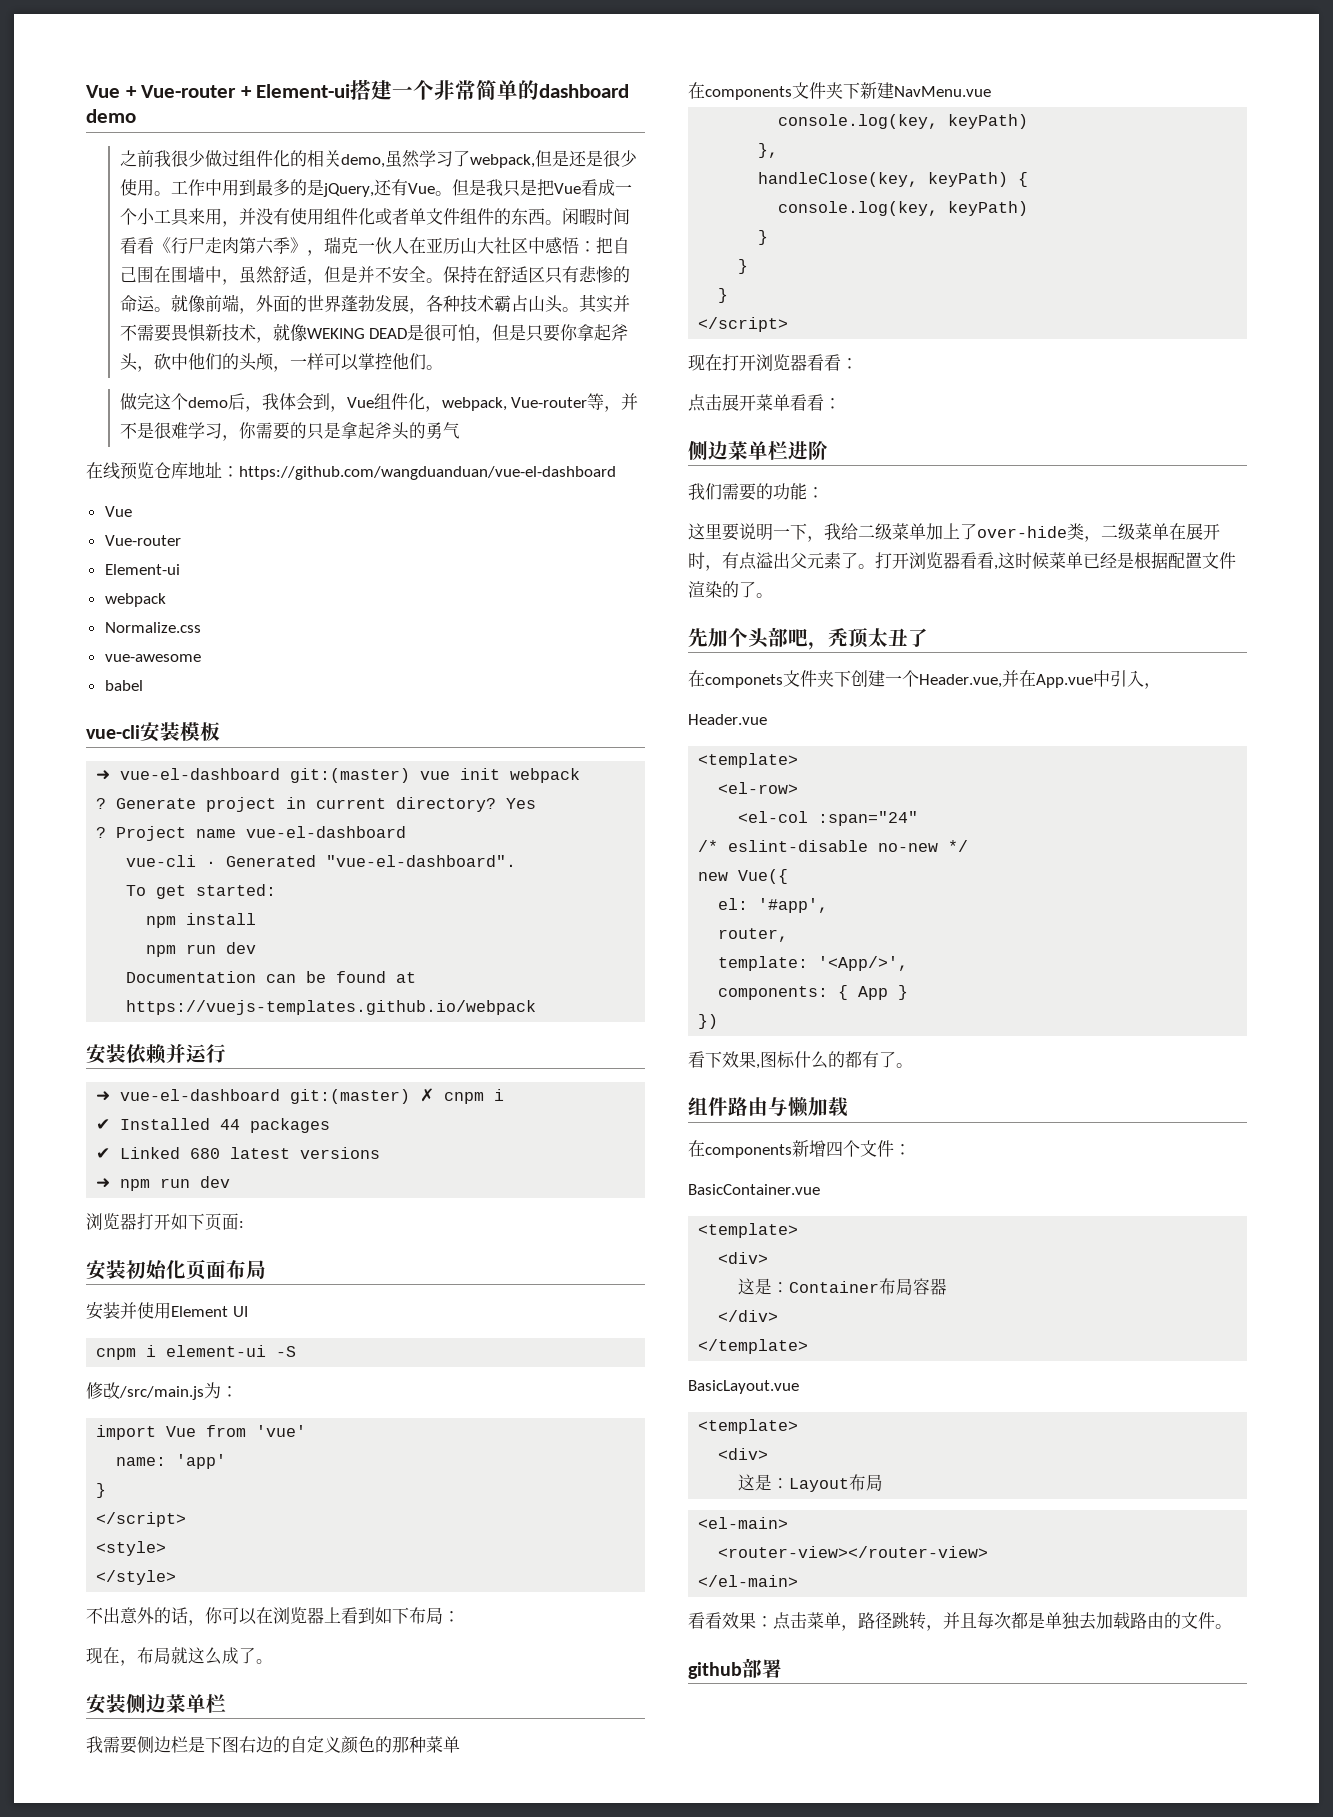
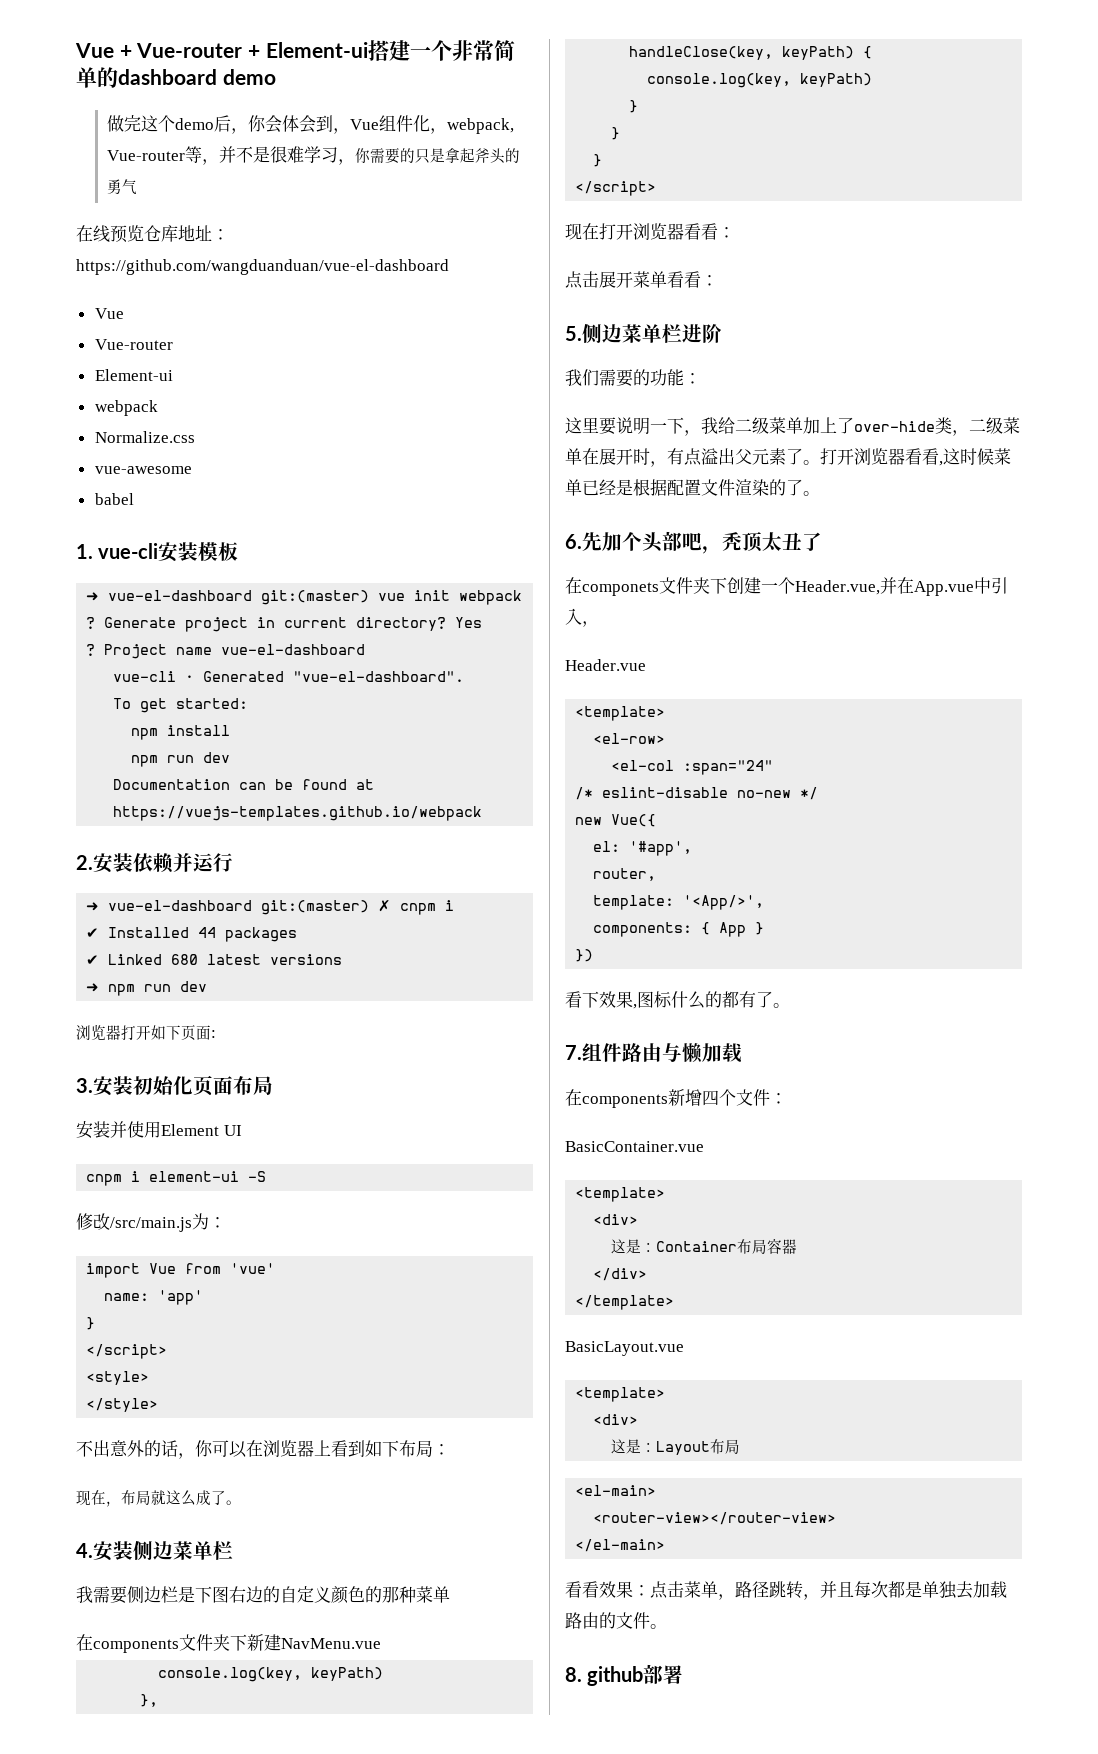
- 之前我很少做过组件化的相关demo,虽然学习了webpack,但是还是很少使用。工作中用到最多的是jQuery,还有Vue。但是我只是把Vue看成一个小工具来用，并没有使用组件化或者单文件组件的东西。闲暇时间看看《行尸走肉第六季》，瑞克一伙人在亚历山大社区中感悟：把自己围在围墙中，虽然舒适，但是并不安全。保持在舒适区只有悲惨的命运。就像前端，外面的世界蓬勃发展，各种技术霸占山头。其实并不需要畏惧新技术，就像WEKING DEAD是很可怕，但是只要你拿起斧头，砍中他们的头颅，一样可以掌控他们。
- 做完这个demo后，我体会到，Vue组件化，webpack, Vue-router等，并不是很难学习，你需要的只是拿起斧头的勇气
+ 做完这个demo后，你会体会到，Vue组件化，webpack, Vue-router等，并不是很难学习，你需要的只是拿起斧头的勇气
- vue-cli安装模板
+ 1. vue-cli安装模板
- 安装依赖并运行
+ 2.安装依赖并运行
- 安装初始化页面布局
+ 3.安装初始化页面布局
- 安装侧边菜单栏
+ 4.安装侧边菜单栏
- 侧边菜单栏进阶
+ 5.侧边菜单栏进阶
- 先加个头部吧，秃顶太丑了
+ 6.先加个头部吧，秃顶太丑了
- 组件路由与懒加载
+ 7.组件路由与懒加载
- github部署
+ 8. github部署

